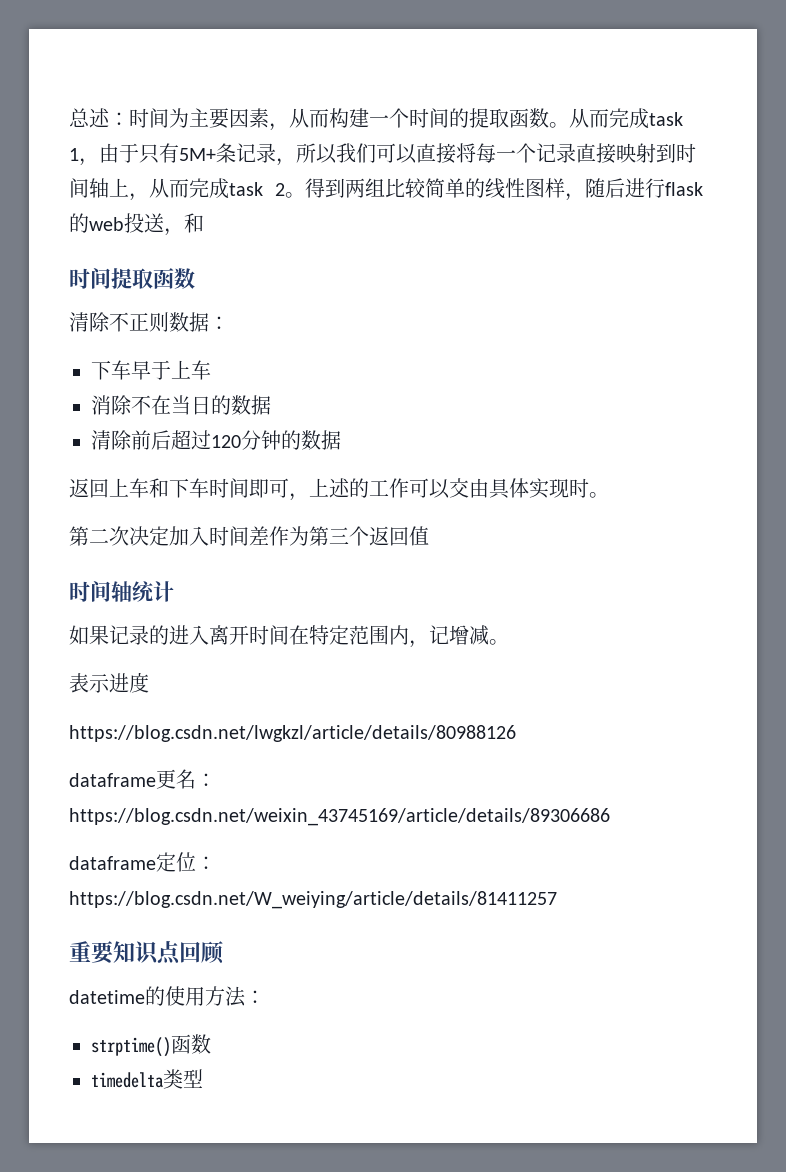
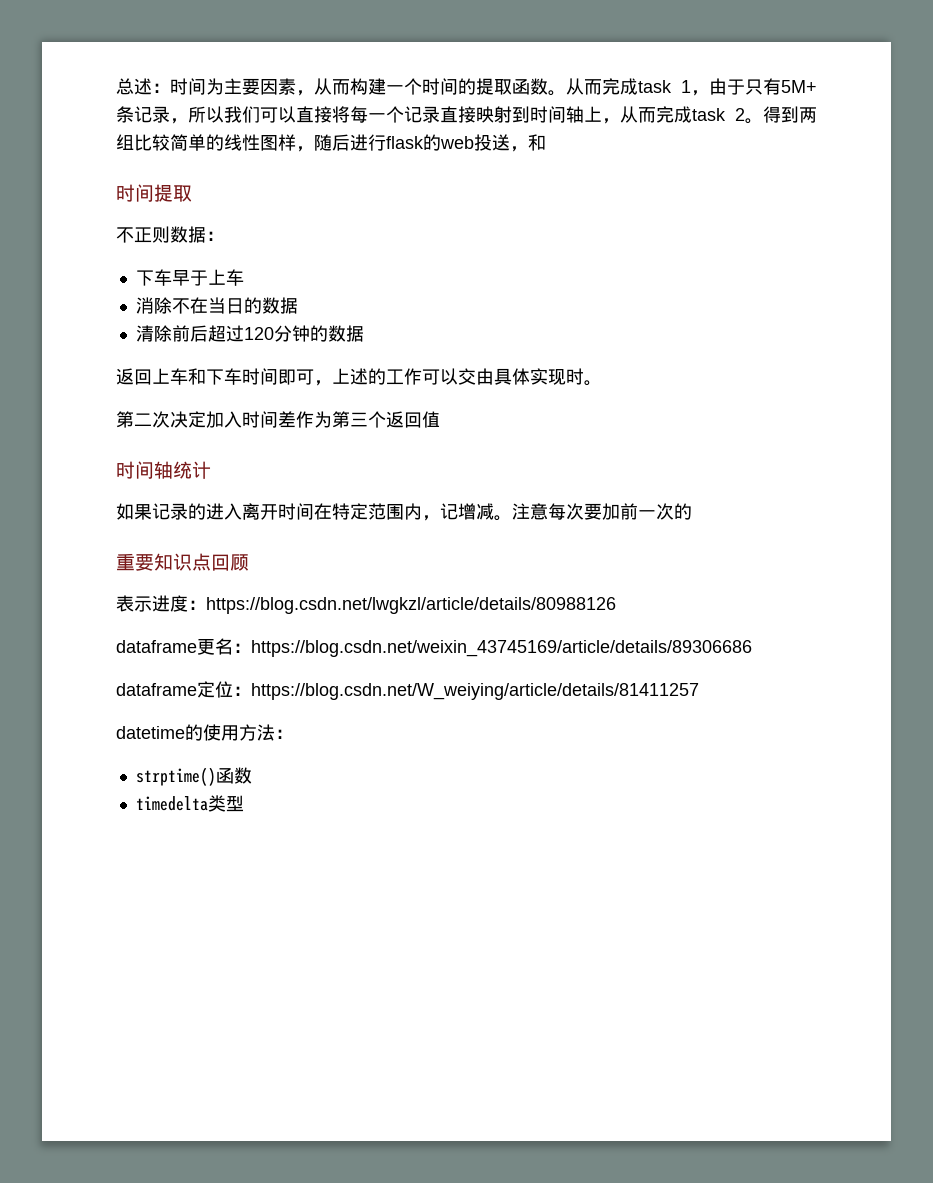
- 时间提取函数
- 清除不正则数据：
+ 时间提取
+ 不正则数据：
+ 注意每次要加前一次的
+ 重要知识点回顾
- 表示进度
- https://blog.csdn.net/lwgkzl/article/details/80988126
+ 表示进度：https://blog.csdn.net/lwgkzl/article/details/80988126
- 重要知识点回顾

